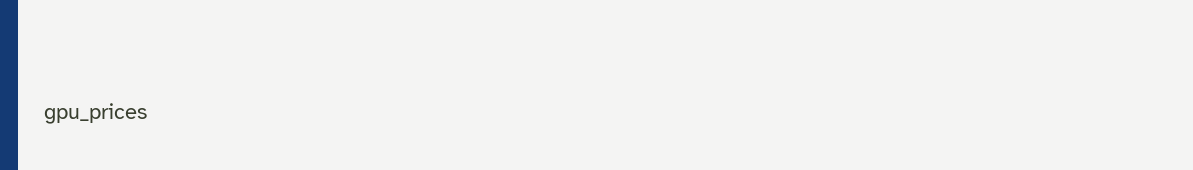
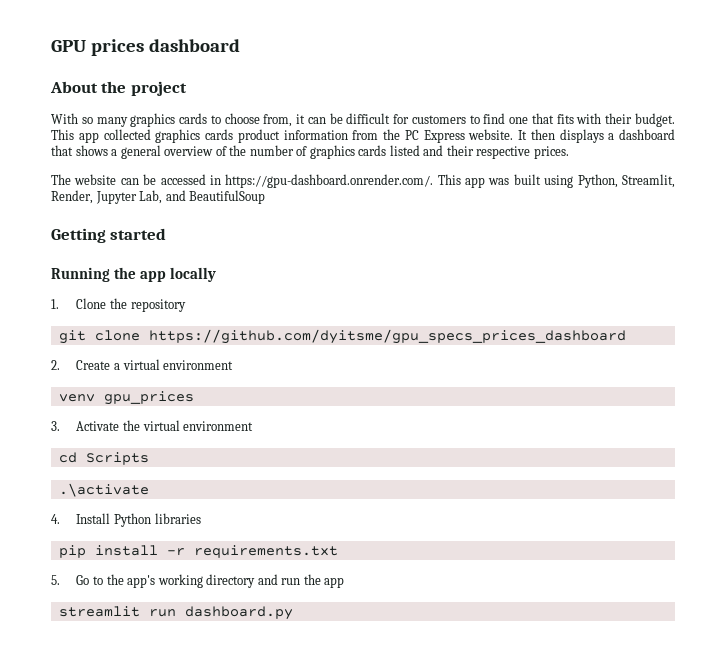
- gpu_prices
+ GPU prices dashboard
+ About the project
+ With so many graphics cards to choose from, it can be difficult for customers to find one that fits with their budget. This app collected graphics cards product information from the PC Express website. It then displays a dashboard that shows a general overview of the number of graphics cards listed and their respective prices.
+ The website can be accessed in https://gpu-dashboard.onrender.com/. This app was built using Python, Streamlit, Render, Jupyter Lab, and BeautifulSoup
+ Getting started
+ Running the app locally
+ 1. Clone the repository
+ git clone https://github.com/dyitsme/gpu_specs_prices_dashboard
+ 2. Create a virtual environment
+ venv gpu_prices
+ 3. Activate the virtual environment
+ cd Scripts
+ .\activate
+ 4. Install Python libraries
+ pip install -r requirements.txt
+ 5. Go to the app's working directory and run the app
+ streamlit run dashboard.py

